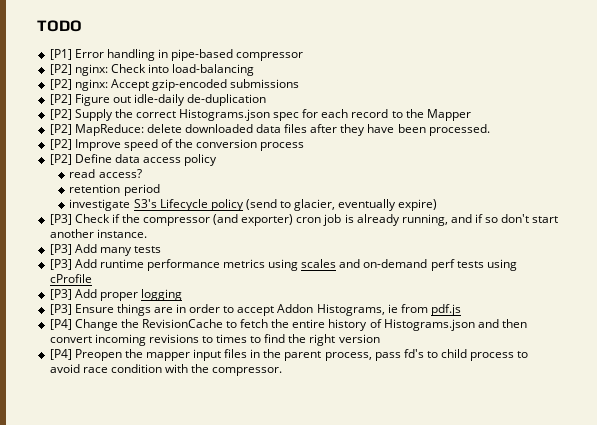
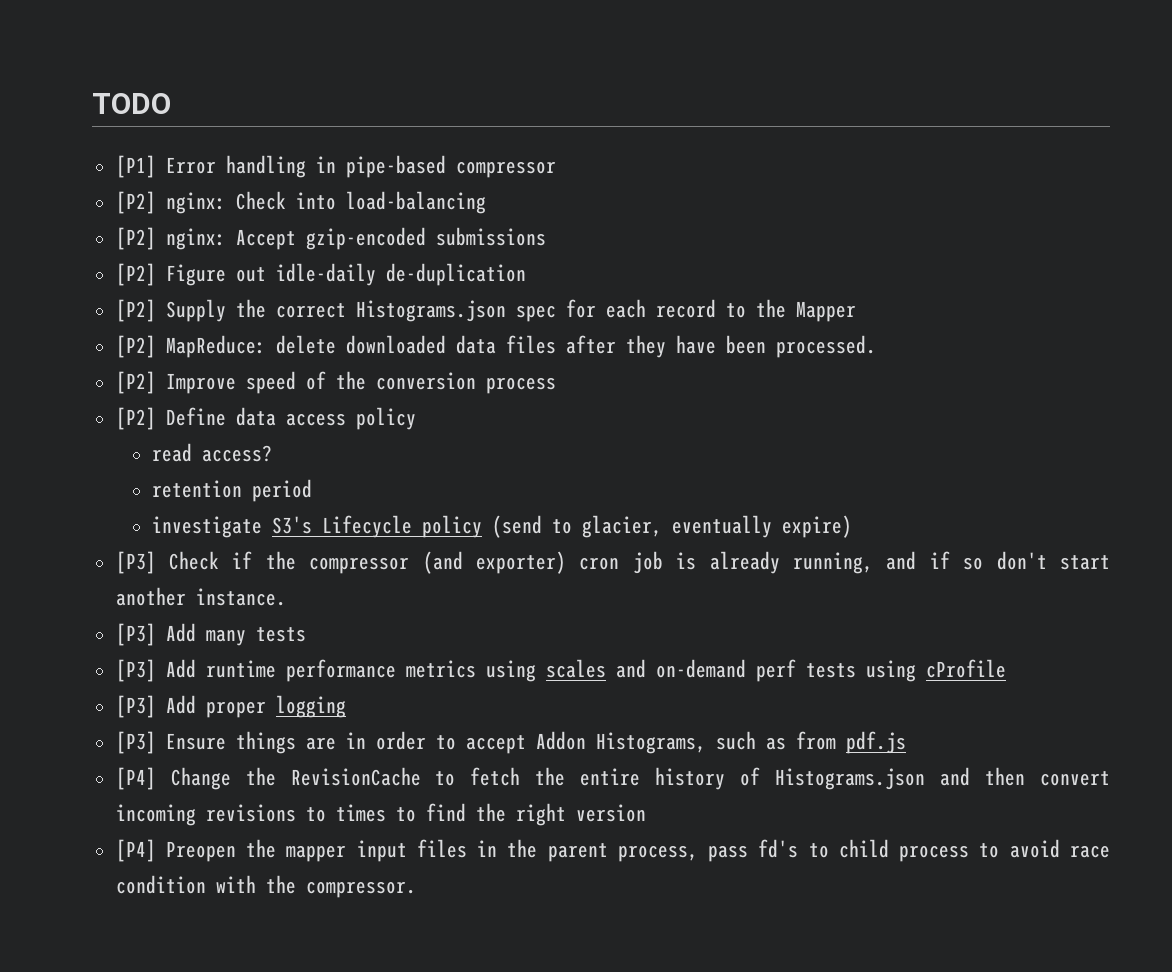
- [P3] Ensure things are in order to accept Addon Histograms, ie from pdf.js
+ [P3] Ensure things are in order to accept Addon Histograms, such as from pdf.js

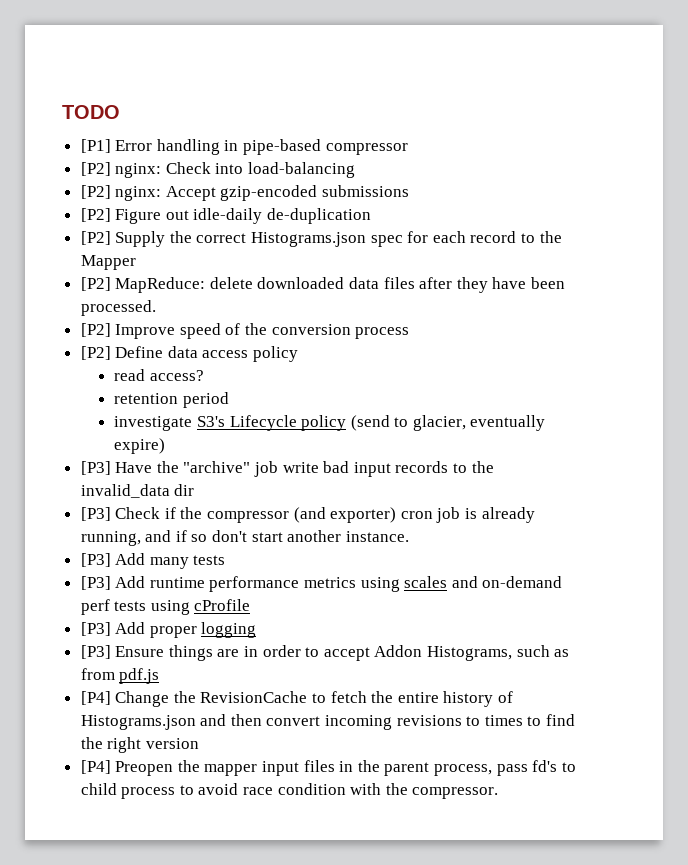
+ [P3] Have the "archive" job write bad input records to the invalid_data dir

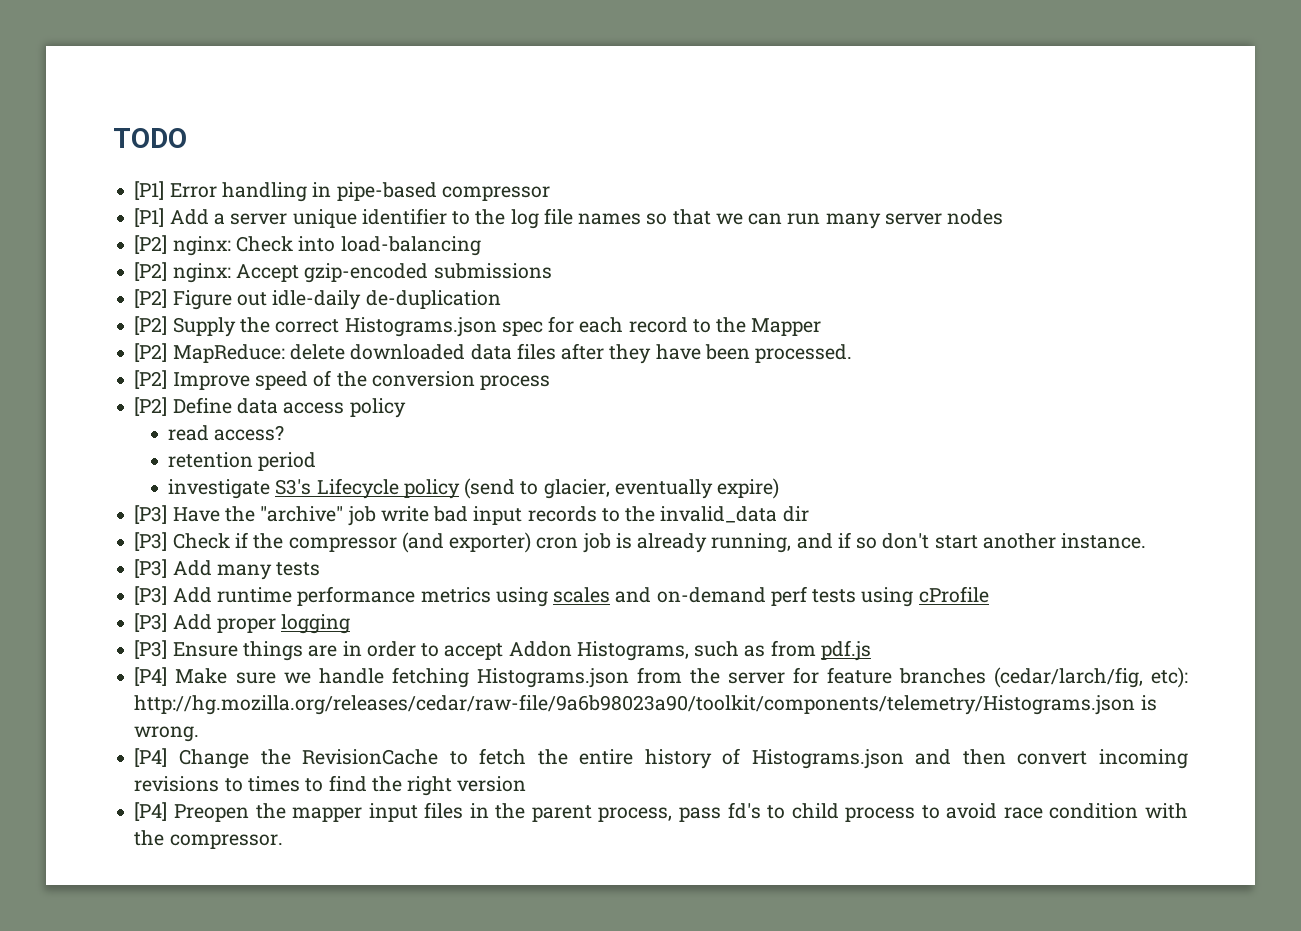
+ [P1] Add a server unique identifier to the log file names so that we can run many server nodes
+ [P4] Make sure we handle fetching Histograms.json from the server for feature branches (cedar/larch/fig, etc): http://hg.mozilla.org/releases/cedar/raw-file/9a6b98023a90/toolkit/components/telemetry/Histograms.json is wrong.

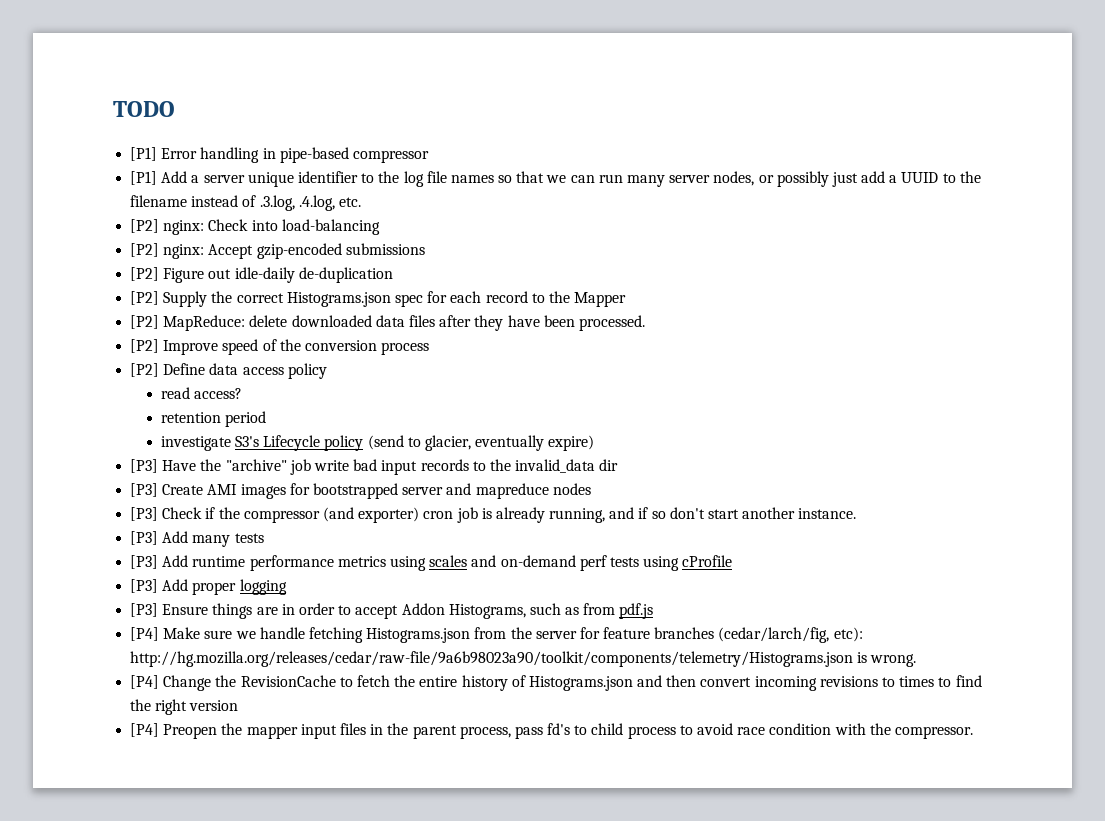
- [P1] Add a server unique identifier to the log file names so that we can run many server nodes
+ [P1] Add a server unique identifier to the log file names so that we can run many server nodes, or possibly just add a UUID to the filename instead of .3.log, .4.log, etc.
+ [P3] Create AMI images for bootstrapped server and mapreduce nodes

